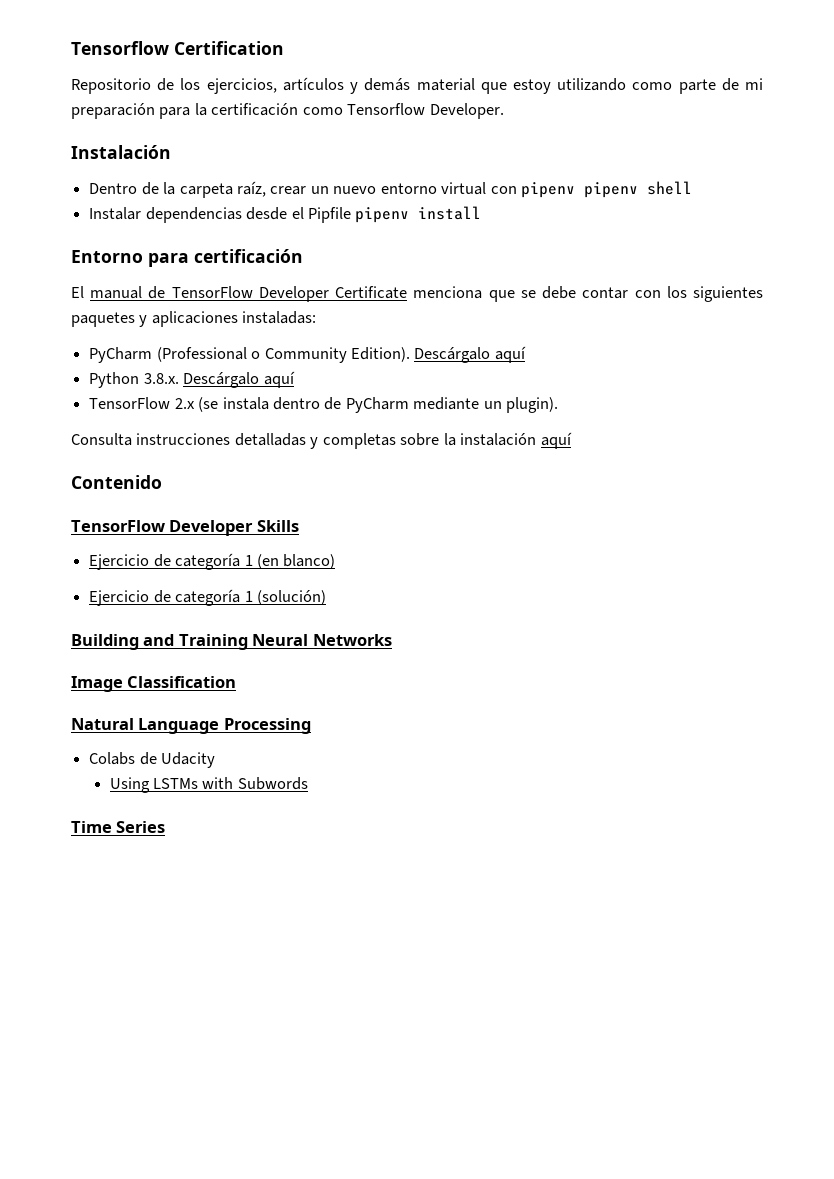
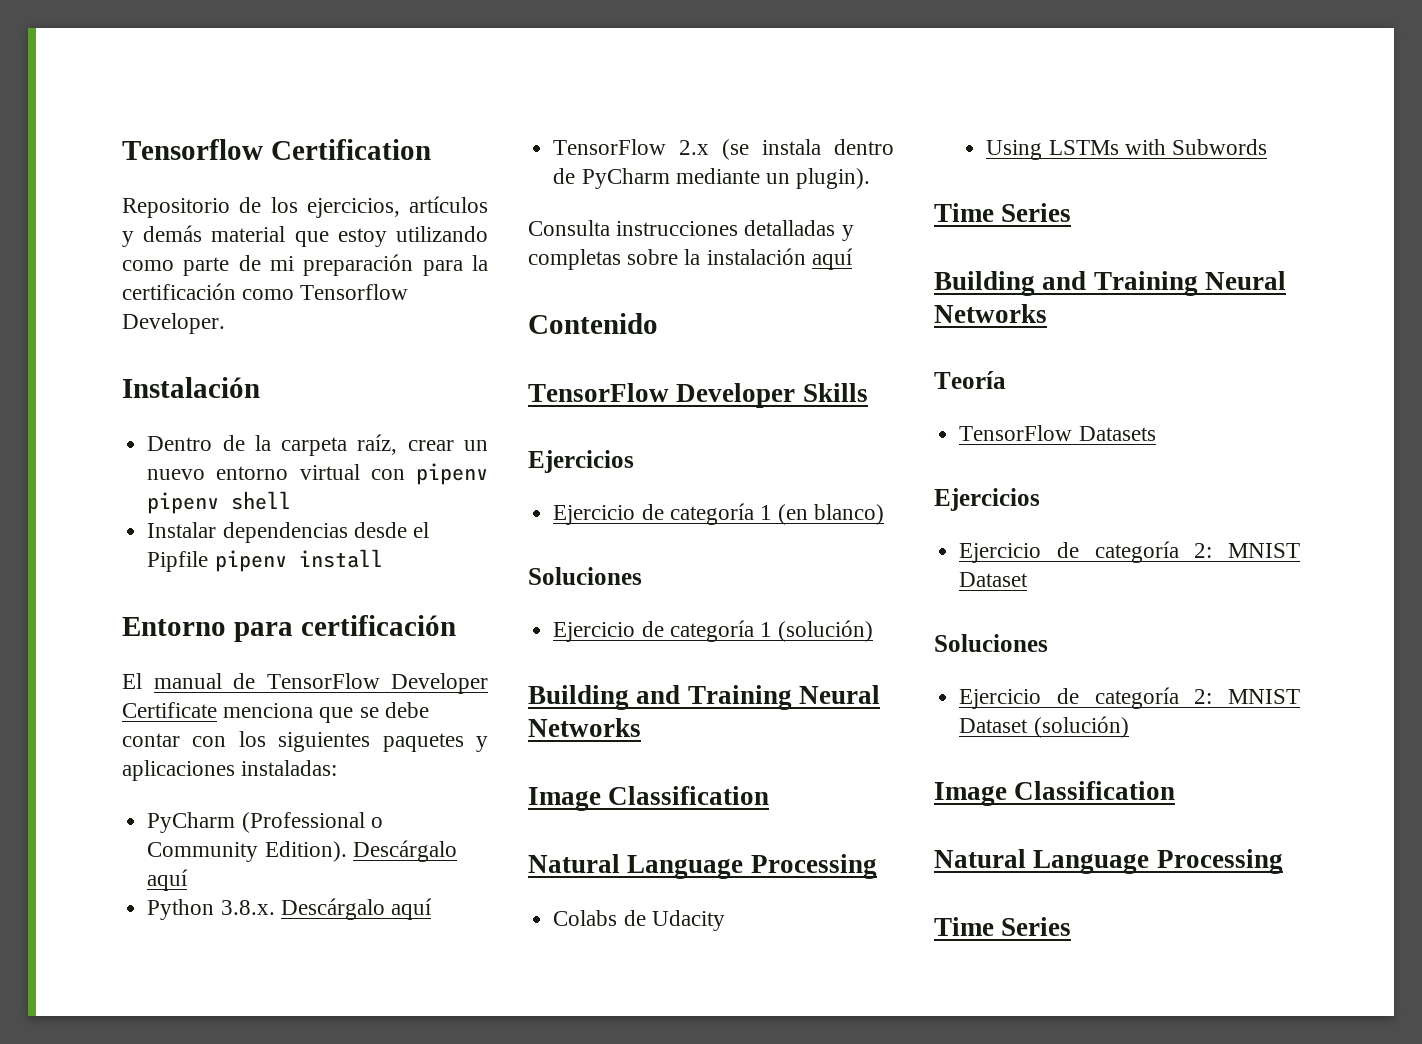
  TensorFlow Developer Skills
+ Ejercicios
  Ejercicio de categoría 1 (en blanco)
+ Soluciones
  Using LSTMs with Subwords
+ Time Series
+ Building and Training Neural Networks
+ Teoría
+ TensorFlow Datasets
+ Ejercicios
+ Ejercicio de categoría 2: MNIST Dataset
+ Soluciones
+ Ejercicio de categoría 2: MNIST Dataset (solución)
+ Image Classification
+ Natural Language Processing

